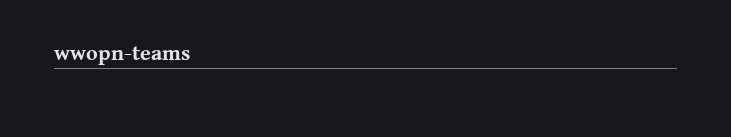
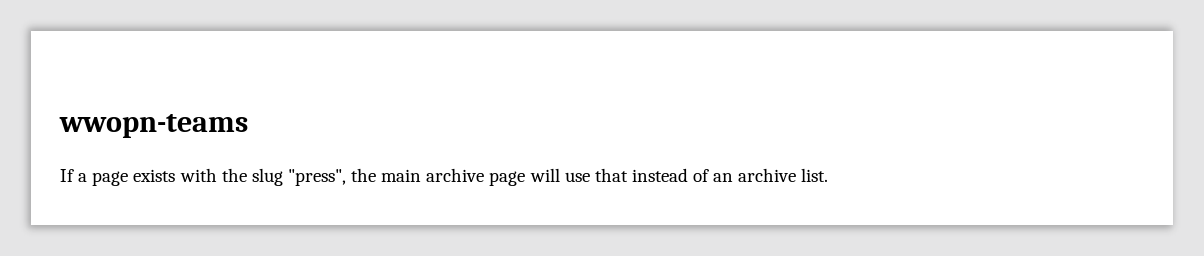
+ If a page exists with the slug "press", the main archive page will use that instead of an archive list.

